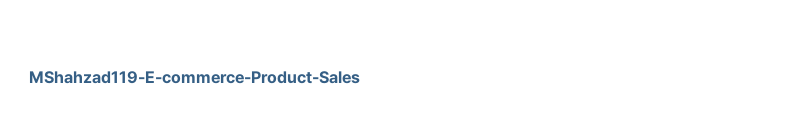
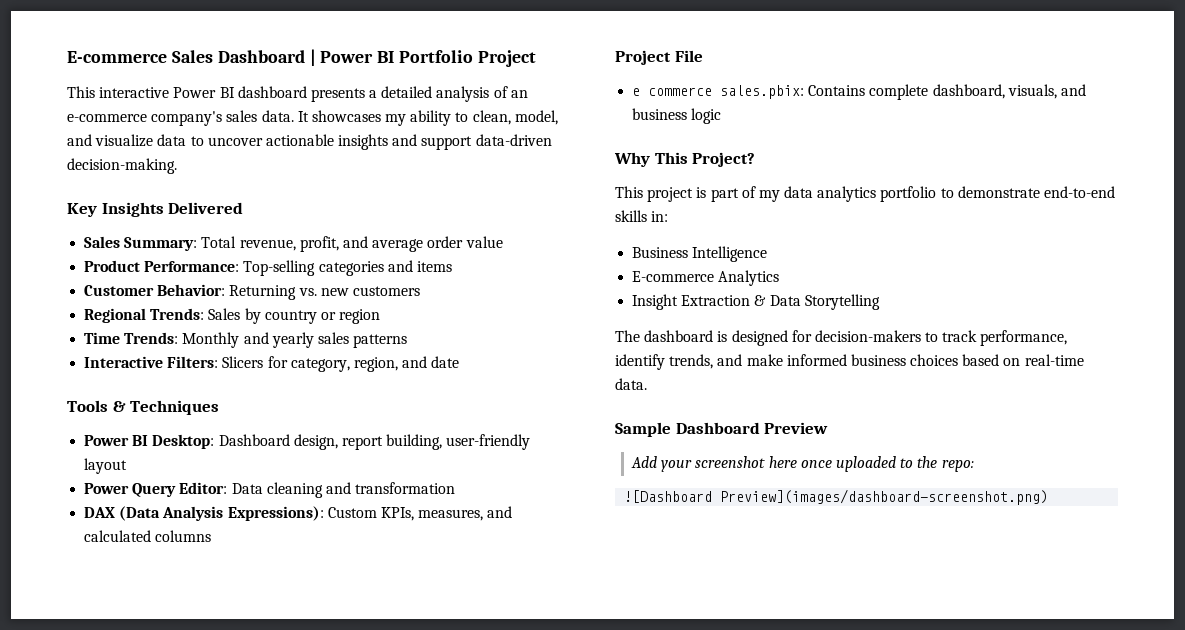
- MShahzad119-E-commerce-Product-Sales
+ E-commerce Sales Dashboard | Power BI Portfolio Project
+ This interactive Power BI dashboard presents a detailed analysis of an e-commerce company's sales data. It showcases my ability to clean, model, and visualize data to uncover actionable insights and support data-driven decision-making.
+ Key Insights Delivered
+ Sales Summary: Total revenue, profit, and average order value
+ Product Performance: Top-selling categories and items
+ Customer Behavior: Returning vs. new customers
+ Regional Trends: Sales by country or region
+ Time Trends: Monthly and yearly sales patterns
+ Interactive Filters: Slicers for category, region, and date
+ Tools & Techniques
+ Power BI Desktop: Dashboard design, report building, user-friendly layout
+ Power Query Editor: Data cleaning and transformation
+ DAX (Data Analysis Expressions): Custom KPIs, measures, and calculated columns
+ Project File
+ e commerce sales.pbix: Contains complete dashboard, visuals, and business logic
+ Why This Project?
+ This project is part of my data analytics portfolio to demonstrate end-to-end skills in:
+ Business Intelligence
+ E-commerce Analytics
+ Insight Extraction & Data Storytelling
+ The dashboard is designed for decision-makers to track performance, identify trends, and make informed business choices based on real-time data.
+ Sample Dashboard Preview
+ Add your screenshot here once uploaded to the repo:
+ ![Dashboard Preview](images/dashboard-screenshot.png)

